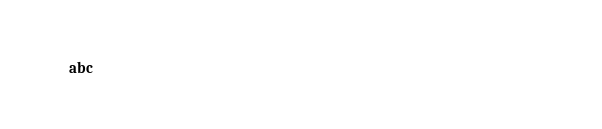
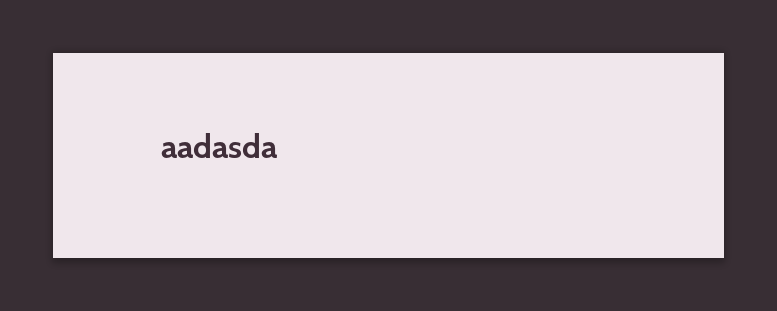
- abc
+ aadasda

